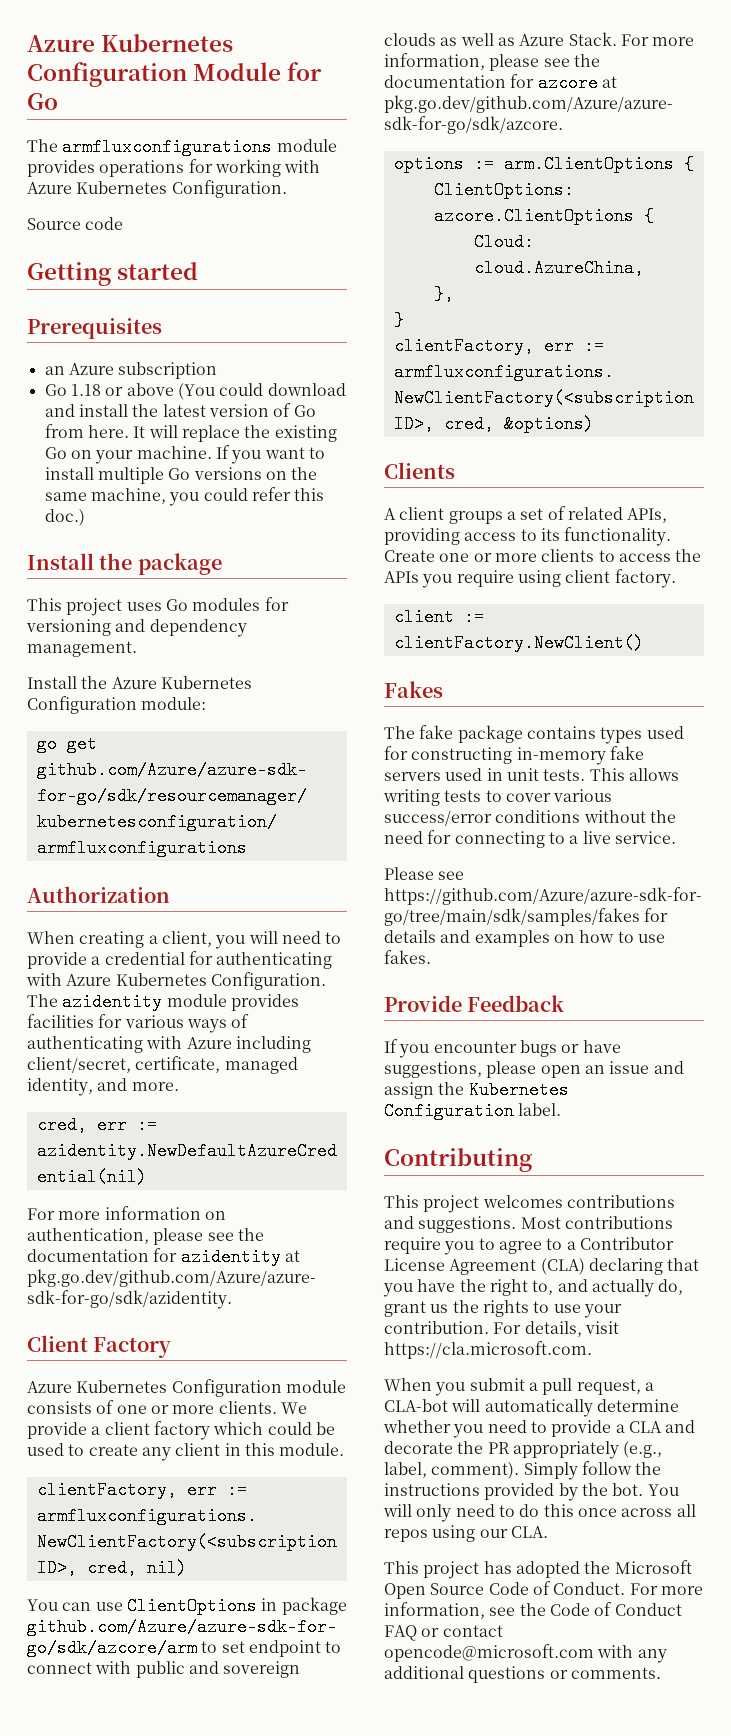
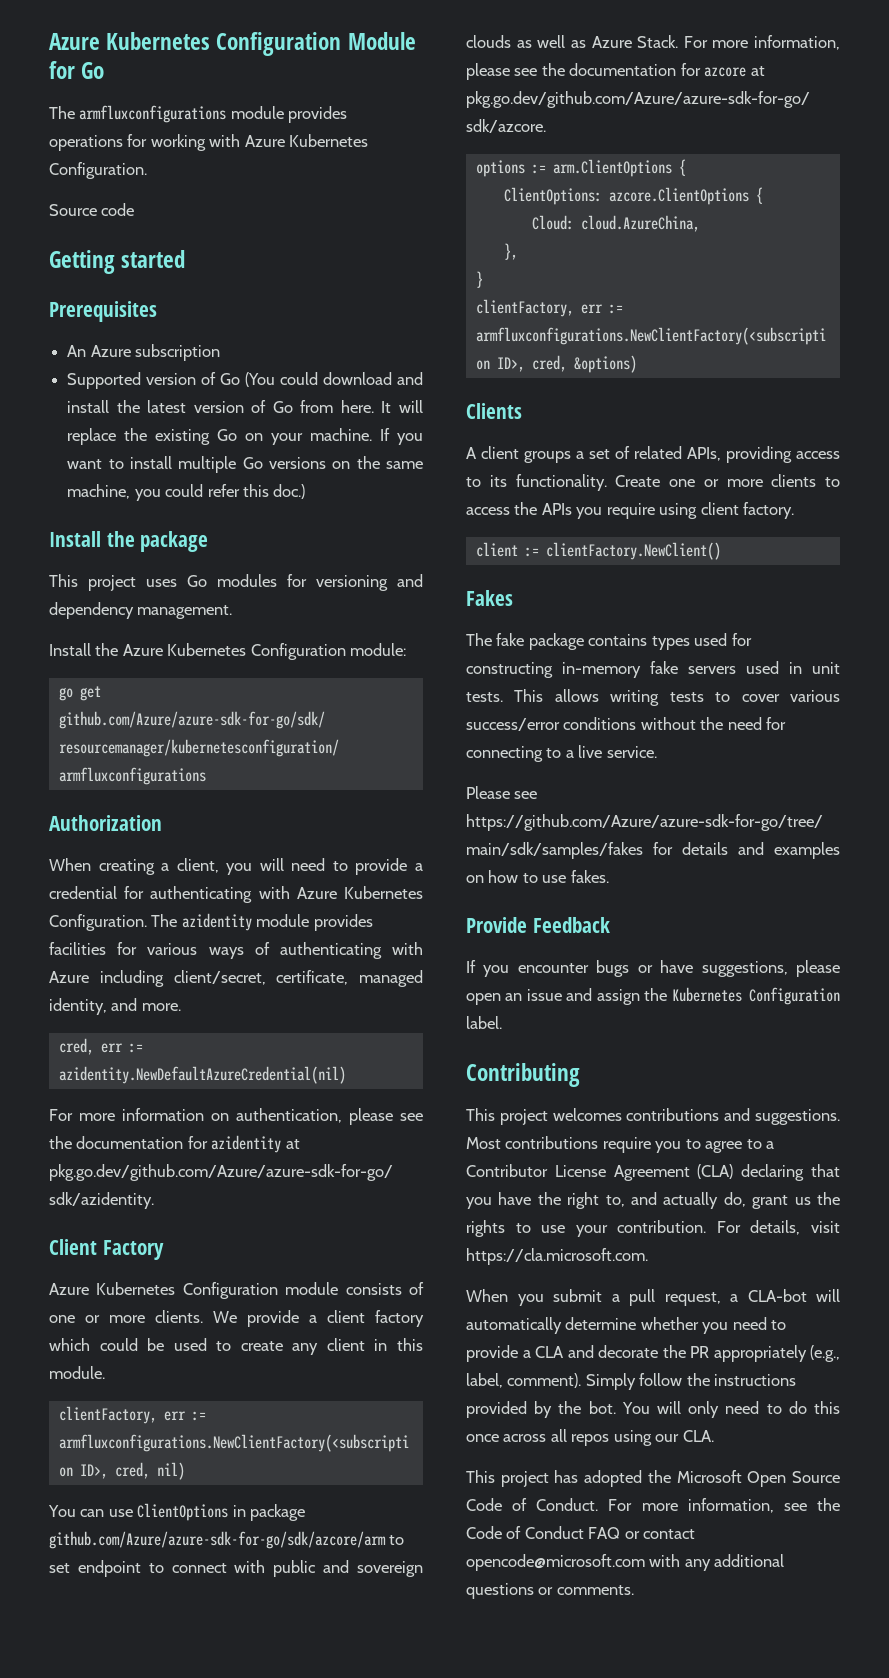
- an Azure subscription
+ An Azure subscription
- Go 1.18 or above (You could download and install the latest version of Go from here.
+ Supported version of Go (You could download and install the latest version of Go from here.

